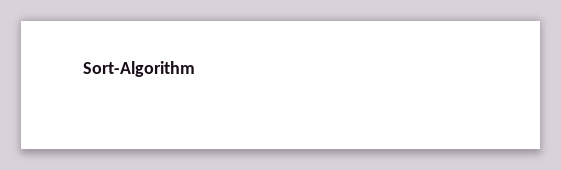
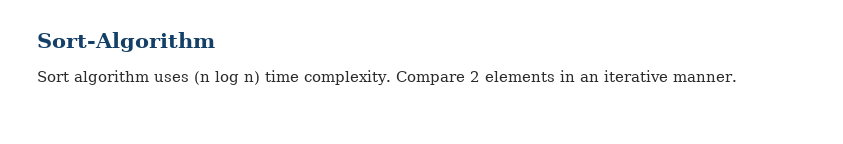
+ Sort algorithm uses (n log n) time complexity. Compare 2 elements in an iterative manner.

